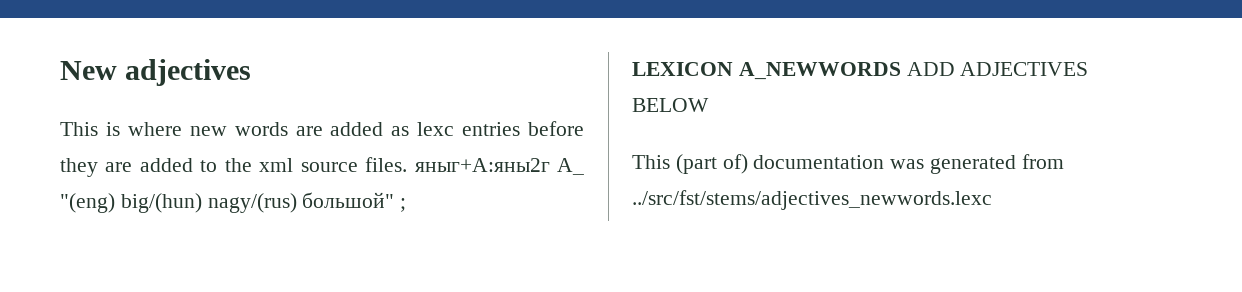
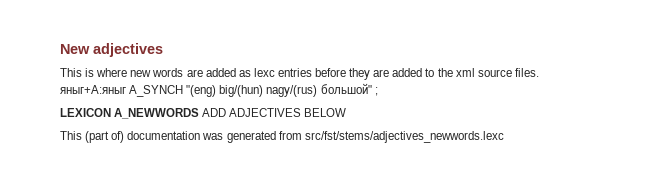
- This is where new words are added as lexc entries before they are added to the xml source files. яныг+A:яны2г A_ "(eng) big/(hun) nagy/(rus) большой" ;
+ This is where new words are added as lexc entries before they are added to the xml source files. яныг+A:яныг A_SYNCH "(eng) big/(hun) nagy/(rus) большой" ;
- This (part of) documentation was generated from ../src/fst/stems/adjectives_newwords.lexc
+ This (part of) documentation was generated from src/fst/stems/adjectives_newwords.lexc

